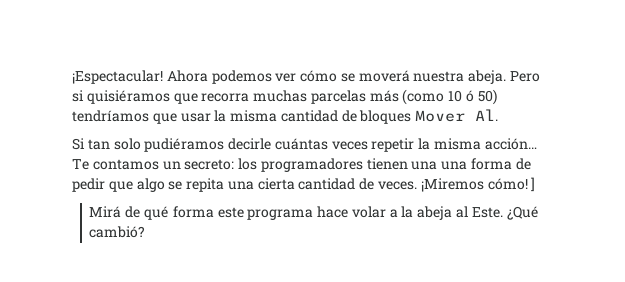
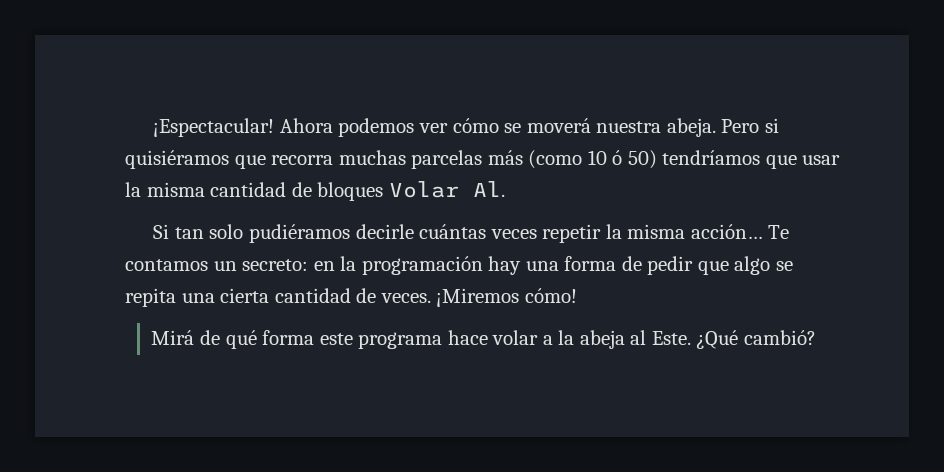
- Pero si quisiéramos que recorra muchas parcelas más (como 10 ó 50) tendríamos que usar la misma cantidad de bloques Mover Al.
+ Pero si quisiéramos que recorra muchas parcelas más (como 10 ó 50) tendríamos que usar la misma cantidad de bloques Volar Al.
- Te contamos un secreto: los programadores tienen una una forma de pedir que algo se repita una cierta cantidad de veces.
+ Te contamos un secreto: en la programación hay una forma de pedir que algo se repita una cierta cantidad de veces.
- ¡Miremos cómo! ]
+ ¡Miremos cómo!

